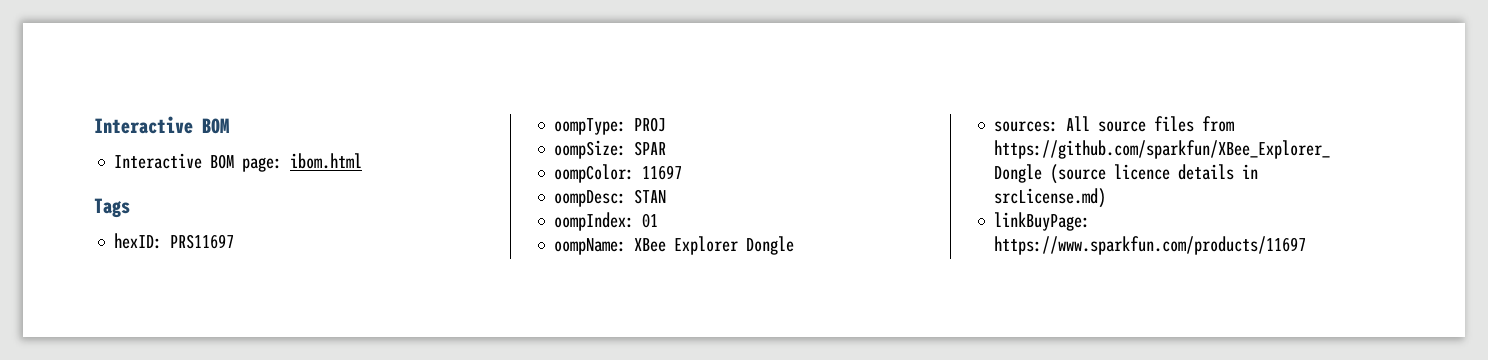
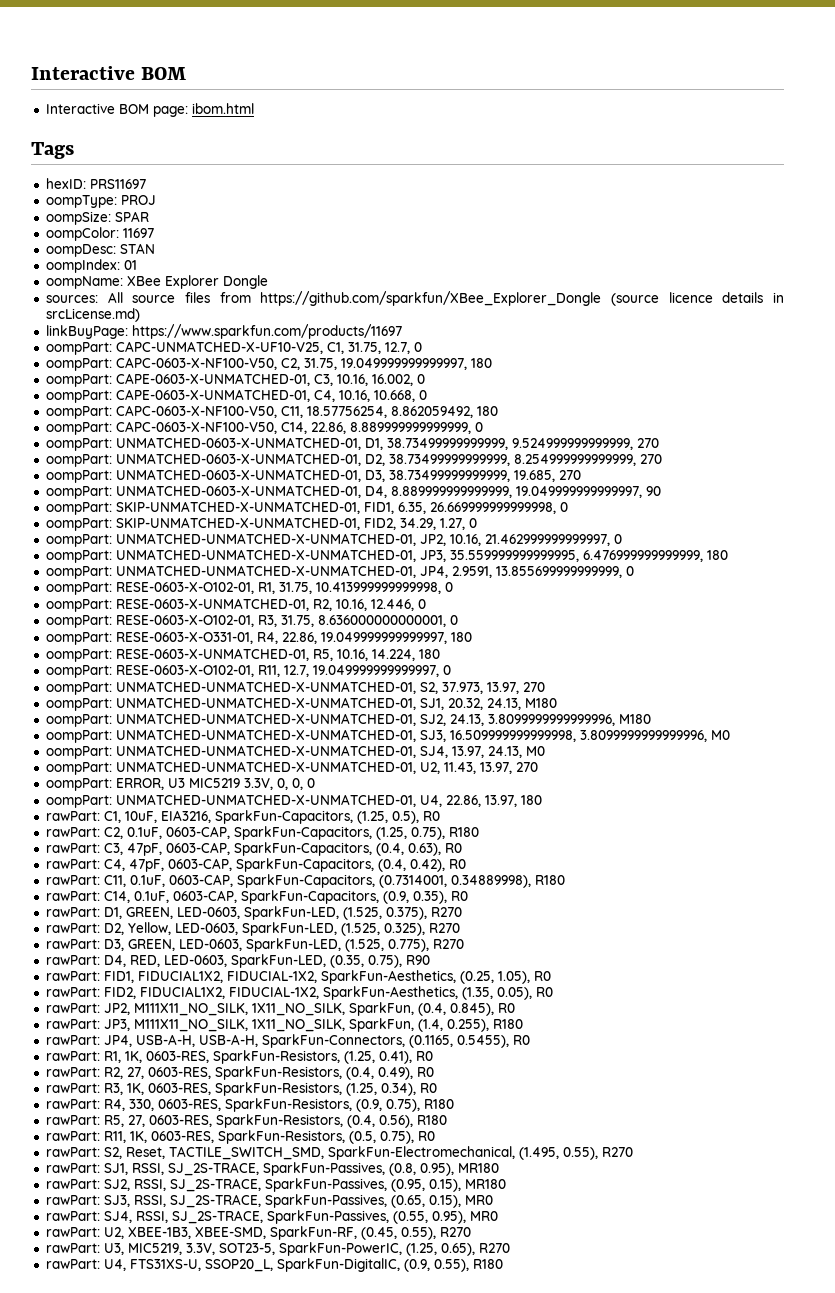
+ oompPart: CAPC-UNMATCHED-X-UF10-V25, C1, 31.75, 12.7, 0
+ oompPart: CAPC-0603-X-NF100-V50, C2, 31.75, 19.049999999999997, 180
+ oompPart: CAPE-0603-X-UNMATCHED-01, C3, 10.16, 16.002, 0
+ oompPart: CAPE-0603-X-UNMATCHED-01, C4, 10.16, 10.668, 0
+ oompPart: CAPC-0603-X-NF100-V50, C11, 18.57756254, 8.862059492, 180
+ oompPart: CAPC-0603-X-NF100-V50, C14, 22.86, 8.889999999999999, 0
+ oompPart: UNMATCHED-0603-X-UNMATCHED-01, D1, 38.73499999999999, 9.524999999999999, 270
+ oompPart: UNMATCHED-0603-X-UNMATCHED-01, D2, 38.73499999999999, 8.254999999999999, 270
+ oompPart: UNMATCHED-0603-X-UNMATCHED-01, D3, 38.73499999999999, 19.685, 270
+ oompPart: UNMATCHED-0603-X-UNMATCHED-01, D4, 8.889999999999999, 19.049999999999997, 90
+ oompPart: SKIP-UNMATCHED-X-UNMATCHED-01, FID1, 6.35, 26.669999999999998, 0
+ oompPart: SKIP-UNMATCHED-X-UNMATCHED-01, FID2, 34.29, 1.27, 0
+ oompPart: UNMATCHED-UNMATCHED-X-UNMATCHED-01, JP2, 10.16, 21.462999999999997, 0
+ oompPart: UNMATCHED-UNMATCHED-X-UNMATCHED-01, JP3, 35.559999999999995, 6.476999999999999, 180
+ oompPart: UNMATCHED-UNMATCHED-X-UNMATCHED-01, JP4, 2.9591, 13.855699999999999, 0
+ oompPart: RESE-0603-X-O102-01, R1, 31.75, 10.413999999999998, 0
+ oompPart: RESE-0603-X-UNMATCHED-01, R2, 10.16, 12.446, 0
+ oompPart: RESE-0603-X-O102-01, R3, 31.75, 8.636000000000001, 0
+ oompPart: RESE-0603-X-O331-01, R4, 22.86, 19.049999999999997, 180
+ oompPart: RESE-0603-X-UNMATCHED-01, R5, 10.16, 14.224, 180
+ oompPart: RESE-0603-X-O102-01, R11, 12.7, 19.049999999999997, 0
+ oompPart: UNMATCHED-UNMATCHED-X-UNMATCHED-01, S2, 37.973, 13.97, 270
+ oompPart: UNMATCHED-UNMATCHED-X-UNMATCHED-01, SJ1, 20.32, 24.13, M180
+ oompPart: UNMATCHED-UNMATCHED-X-UNMATCHED-01, SJ2, 24.13, 3.8099999999999996, M180
+ oompPart: UNMATCHED-UNMATCHED-X-UNMATCHED-01, SJ3, 16.509999999999998, 3.8099999999999996, M0
+ oompPart: UNMATCHED-UNMATCHED-X-UNMATCHED-01, SJ4, 13.97, 24.13, M0
+ oompPart: UNMATCHED-UNMATCHED-X-UNMATCHED-01, U2, 11.43, 13.97, 270
+ oompPart: ERROR, U3 MIC5219 3.3V, 0, 0, 0
+ oompPart: UNMATCHED-UNMATCHED-X-UNMATCHED-01, U4, 22.86, 13.97, 180
+ rawPart: C1, 10uF, EIA3216, SparkFun-Capacitors, (1.25, 0.5), R0
+ rawPart: C2, 0.1uF, 0603-CAP, SparkFun-Capacitors, (1.25, 0.75), R180
+ rawPart: C3, 47pF, 0603-CAP, SparkFun-Capacitors, (0.4, 0.63), R0
+ rawPart: C4, 47pF, 0603-CAP, SparkFun-Capacitors, (0.4, 0.42), R0
+ rawPart: C11, 0.1uF, 0603-CAP, SparkFun-Capacitors, (0.7314001, 0.34889998), R180
+ rawPart: C14, 0.1uF, 0603-CAP, SparkFun-Capacitors, (0.9, 0.35), R0
+ rawPart: D1, GREEN, LED-0603, SparkFun-LED, (1.525, 0.375), R270
+ rawPart: D2, Yellow, LED-0603, SparkFun-LED, (1.525, 0.325), R270
+ rawPart: D3, GREEN, LED-0603, SparkFun-LED, (1.525, 0.775), R270
+ rawPart: D4, RED, LED-0603, SparkFun-LED, (0.35, 0.75), R90
+ rawPart: FID1, FIDUCIAL1X2, FIDUCIAL-1X2, SparkFun-Aesthetics, (0.25, 1.05), R0
+ rawPart: FID2, FIDUCIAL1X2, FIDUCIAL-1X2, SparkFun-Aesthetics, (1.35, 0.05), R0
+ rawPart: JP2, M111X11_NO_SILK, 1X11_NO_SILK, SparkFun, (0.4, 0.845), R0
+ rawPart: JP3, M111X11_NO_SILK, 1X11_NO_SILK, SparkFun, (1.4, 0.255), R180
+ rawPart: JP4, USB-A-H, USB-A-H, SparkFun-Connectors, (0.1165, 0.5455), R0
+ rawPart: R1, 1K, 0603-RES, SparkFun-Resistors, (1.25, 0.41), R0
+ rawPart: R2, 27, 0603-RES, SparkFun-Resistors, (0.4, 0.49), R0
+ rawPart: R3, 1K, 0603-RES, SparkFun-Resistors, (1.25, 0.34), R0
+ rawPart: R4, 330, 0603-RES, SparkFun-Resistors, (0.9, 0.75), R180
+ rawPart: R5, 27, 0603-RES, SparkFun-Resistors, (0.4, 0.56), R180
+ rawPart: R11, 1K, 0603-RES, SparkFun-Resistors, (0.5, 0.75), R0
+ rawPart: S2, Reset, TACTILE_SWITCH_SMD, SparkFun-Electromechanical, (1.495, 0.55), R270
+ rawPart: SJ1, RSSI, SJ_2S-TRACE, SparkFun-Passives, (0.8, 0.95), MR180
+ rawPart: SJ2, RSSI, SJ_2S-TRACE, SparkFun-Passives, (0.95, 0.15), MR180
+ rawPart: SJ3, RSSI, SJ_2S-TRACE, SparkFun-Passives, (0.65, 0.15), MR0
+ rawPart: SJ4, RSSI, SJ_2S-TRACE, SparkFun-Passives, (0.55, 0.95), MR0
+ rawPart: U2, XBEE-1B3, XBEE-SMD, SparkFun-RF, (0.45, 0.55), R270
+ rawPart: U3, MIC5219, 3.3V, SOT23-5, SparkFun-PowerIC, (1.25, 0.65), R270
+ rawPart: U4, FTS31XS-U, SSOP20_L, SparkFun-DigitalIC, (0.9, 0.55), R180

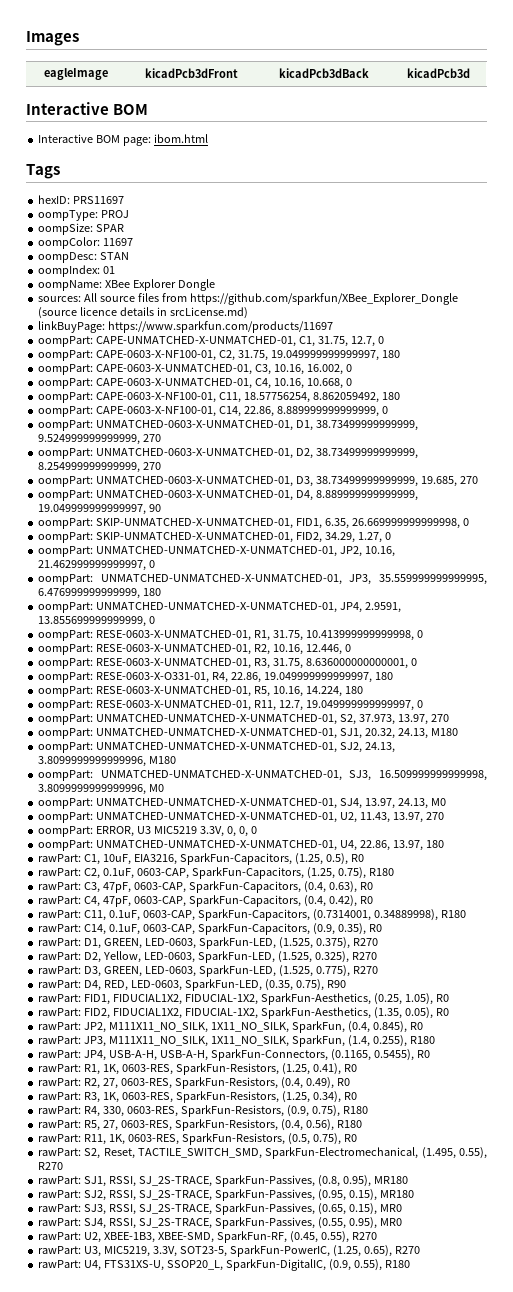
+ Images
+ eagleImage | kicadPcb3dFront | kicadPcb3dBack | kicadPcb3d
- oompPart: CAPC-UNMATCHED-X-UF10-V25, C1, 31.75, 12.7, 0
+ oompPart: CAPE-UNMATCHED-X-UNMATCHED-01, C1, 31.75, 12.7, 0
- oompPart: CAPC-0603-X-NF100-V50, C2, 31.75, 19.049999999999997, 180
+ oompPart: CAPE-0603-X-NF100-01, C2, 31.75, 19.049999999999997, 180
- oompPart: CAPC-0603-X-NF100-V50, C11, 18.57756254, 8.862059492, 180
+ oompPart: CAPE-0603-X-NF100-01, C11, 18.57756254, 8.862059492, 180
- oompPart: CAPC-0603-X-NF100-V50, C14, 22.86, 8.889999999999999, 0
+ oompPart: CAPE-0603-X-NF100-01, C14, 22.86, 8.889999999999999, 0
- oompPart: RESE-0603-X-O102-01, R1, 31.75, 10.413999999999998, 0
+ oompPart: RESE-0603-X-UNMATCHED-01, R1, 31.75, 10.413999999999998, 0
- oompPart: RESE-0603-X-O102-01, R3, 31.75, 8.636000000000001, 0
+ oompPart: RESE-0603-X-UNMATCHED-01, R3, 31.75, 8.636000000000001, 0
- oompPart: RESE-0603-X-O102-01, R11, 12.7, 19.049999999999997, 0
+ oompPart: RESE-0603-X-UNMATCHED-01, R11, 12.7, 19.049999999999997, 0

